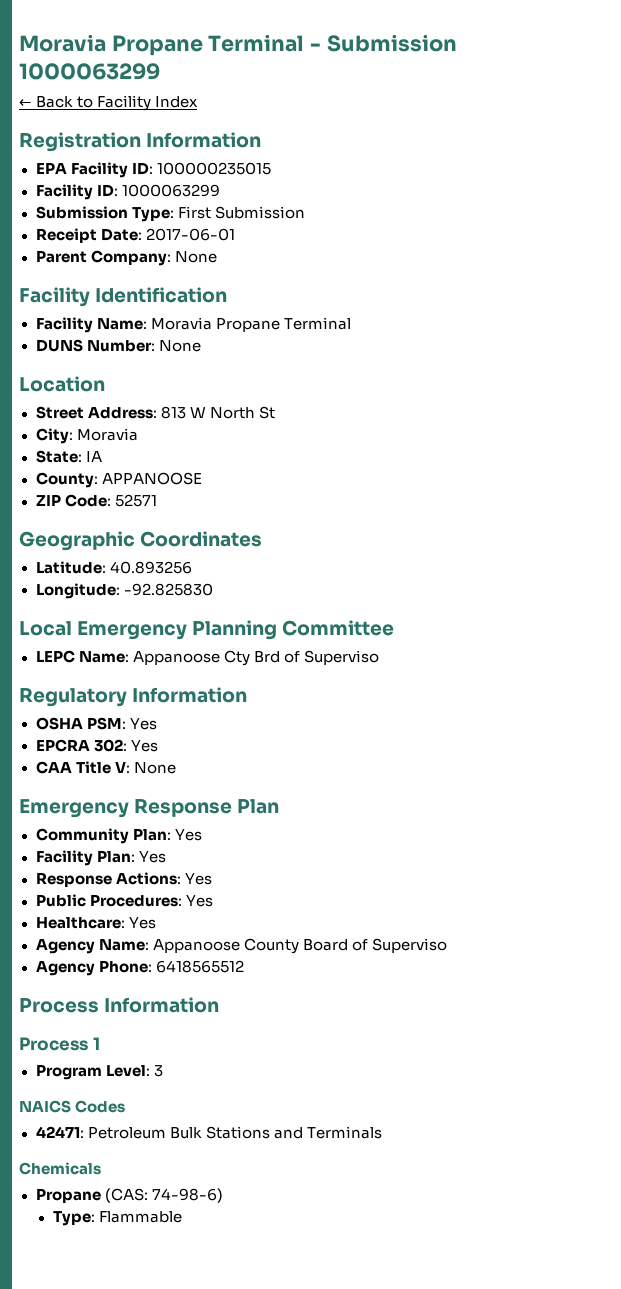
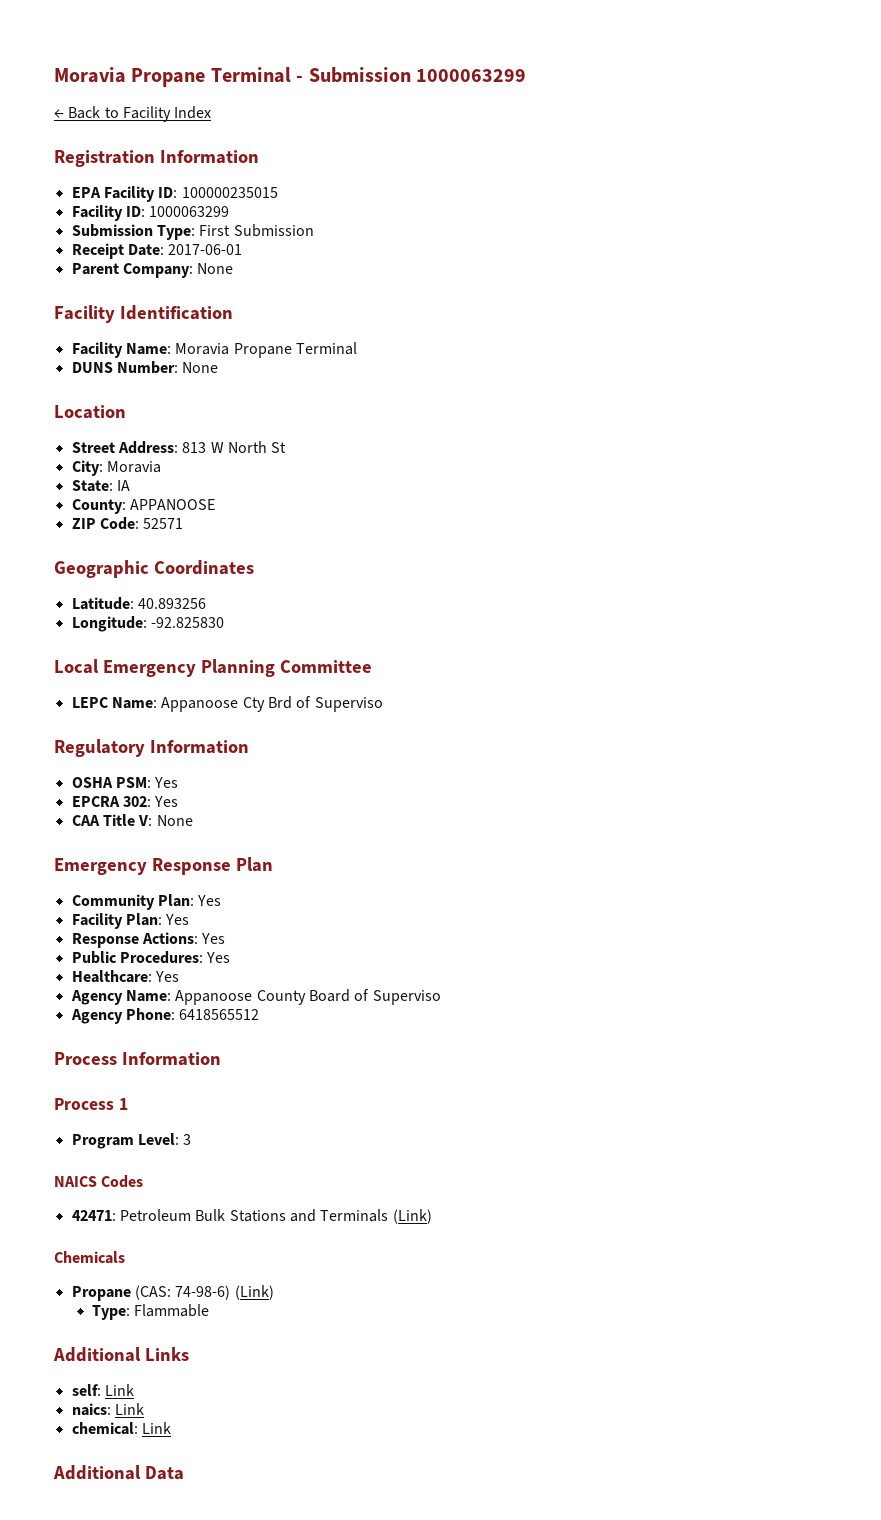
- 42471: Petroleum Bulk Stations and Terminals
+ 42471: Petroleum Bulk Stations and Terminals (Link)
- Propane (CAS: 74-98-6)
+ Propane (CAS: 74-98-6) (Link)
+ Additional Links
+ self: Link
+ naics: Link
+ chemical: Link
+ Additional Data

